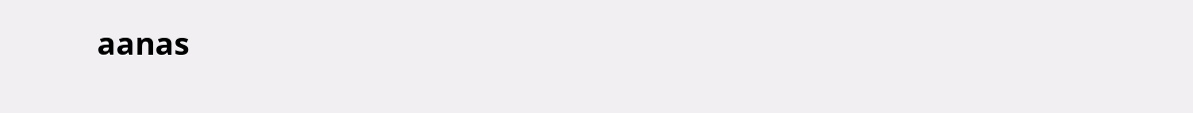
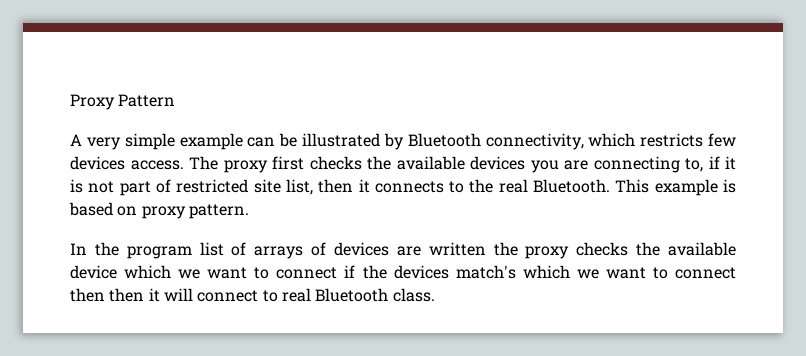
- aanas
+ Proxy Pattern
+ A very simple example can be illustrated by Bluetooth connectivity, which restricts few devices access. The proxy first checks the available devices you are connecting to, if it is not part of restricted site list, then it connects to the real Bluetooth. This example is based on proxy pattern.
+ In the program list of arrays of devices are written the proxy checks the available device which we want to connect if the devices match's which we want to connect then then it will connect to real Bluetooth class.

